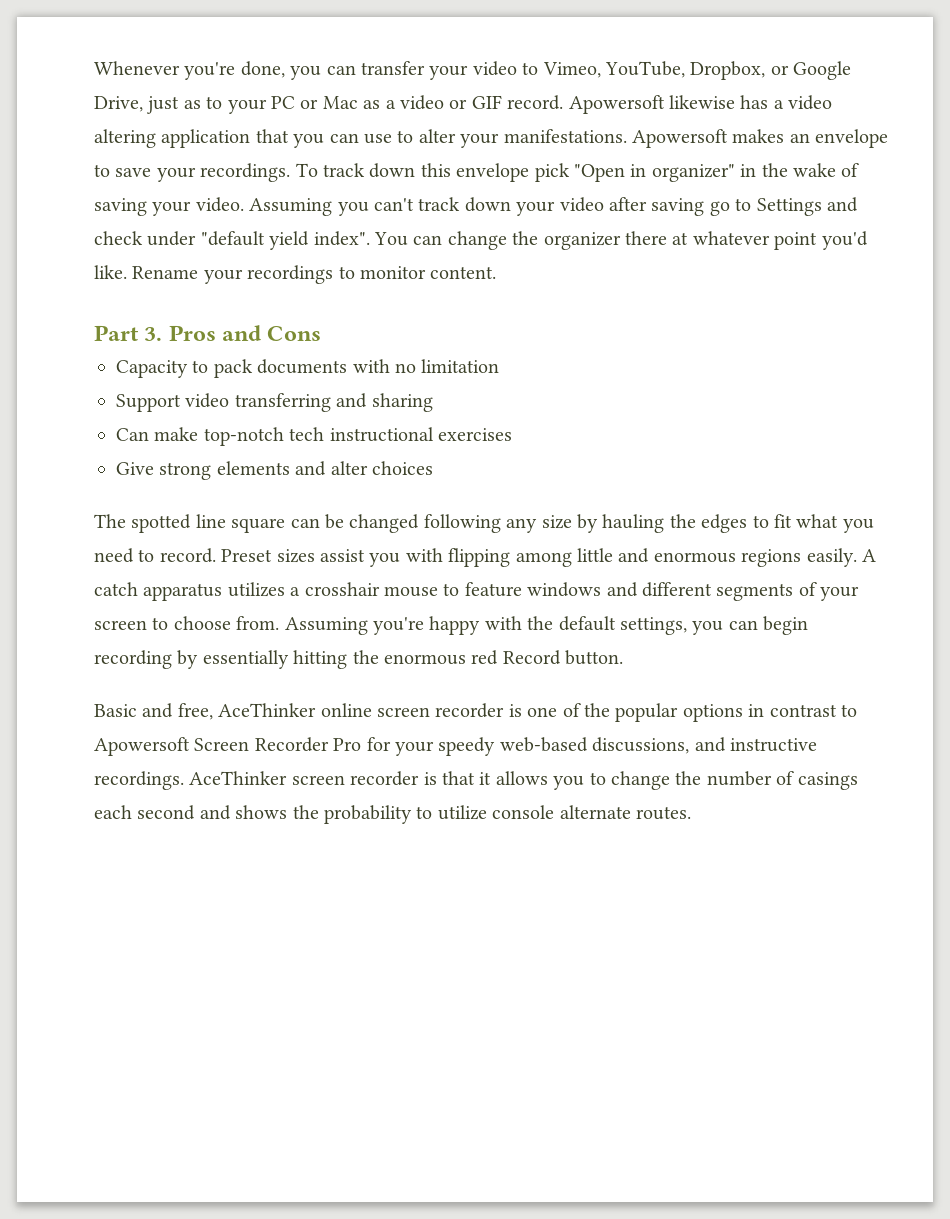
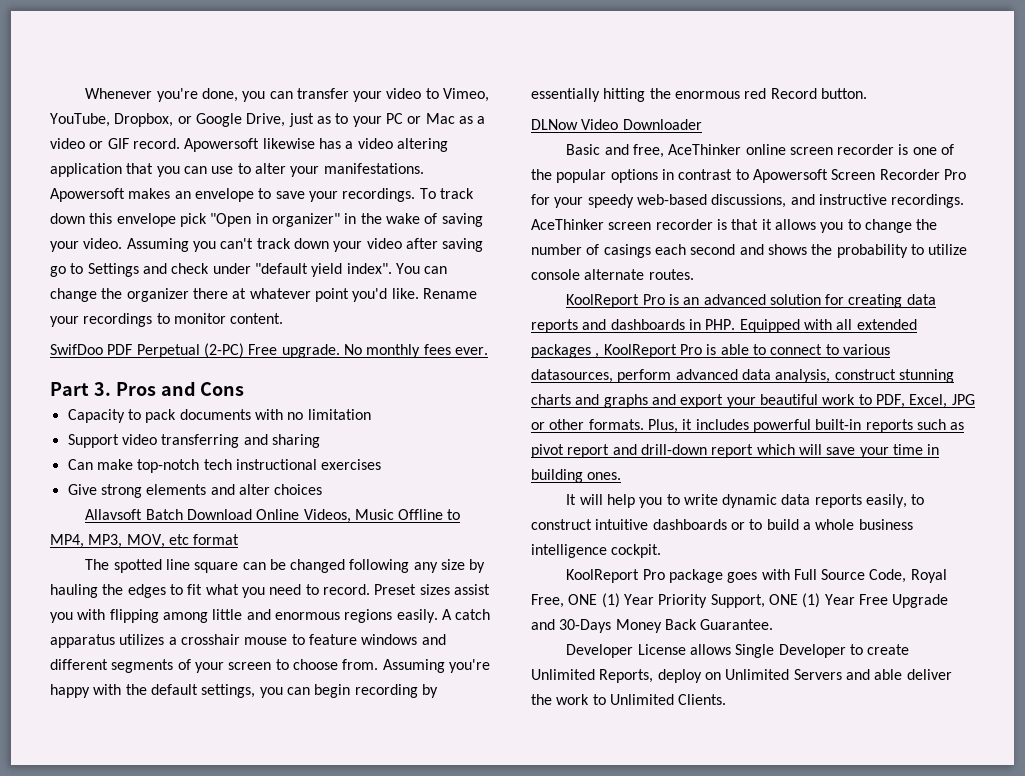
+ SwifDoo PDF Perpetual (2-PC) Free upgrade. No monthly fees ever.
+ Allavsoft Batch Download Online Videos, Music Offline to MP4, MP3, MOV, etc format
+ DLNow Video Downloader
+ KoolReport Pro is an advanced solution for creating data reports and dashboards in PHP. Equipped with all extended packages , KoolReport Pro is able to connect to various datasources, perform advanced data analysis, construct stunning charts and graphs and export your beautiful work to PDF, Excel, JPG or other formats. Plus, it includes powerful built-in reports such as pivot report and drill-down report which will save your time in building ones.
+ It will help you to write dynamic data reports easily, to construct intuitive dashboards or to build a whole business intelligence cockpit.
+ KoolReport Pro package goes with Full Source Code, Royal Free, ONE (1) Year Priority Support, ONE (1) Year Free Upgrade and 30-Days Money Back Guarantee.
+ Developer License allows Single Developer to create Unlimited Reports, deploy on Unlimited Servers and able deliver the work to Unlimited Clients.

